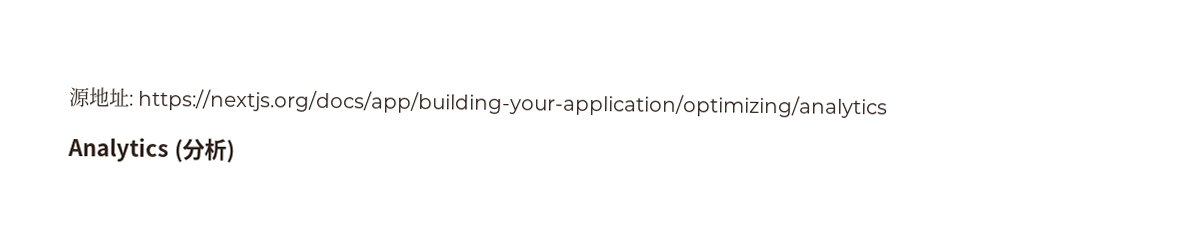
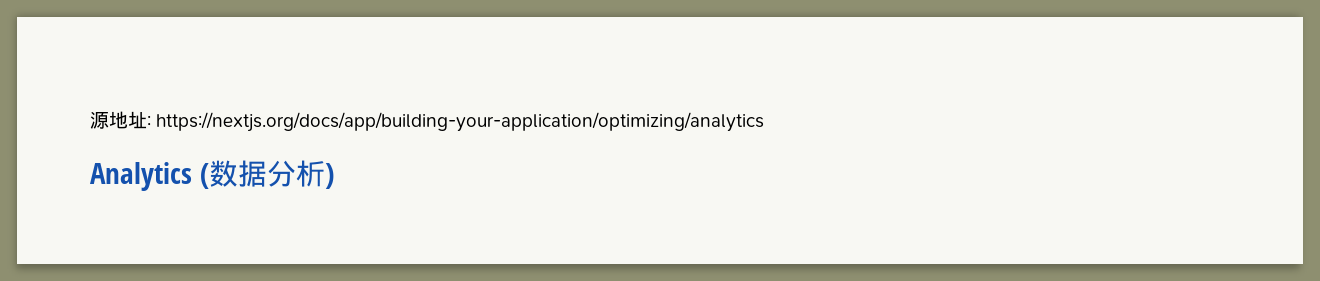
- Analytics (分析)
+ Analytics (数据分析)

